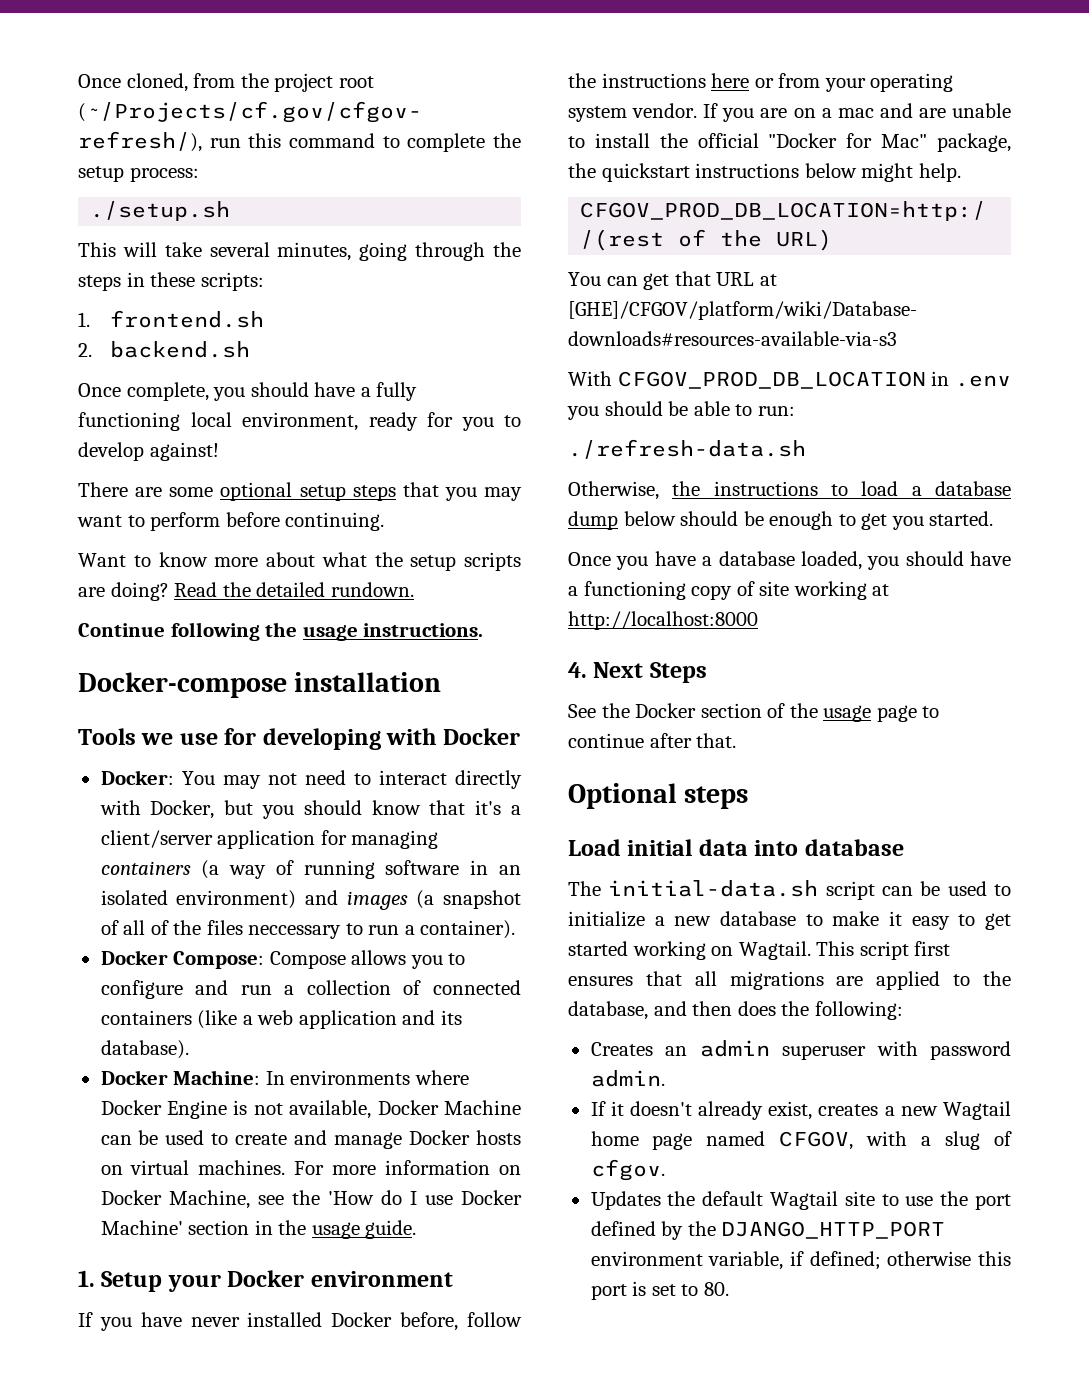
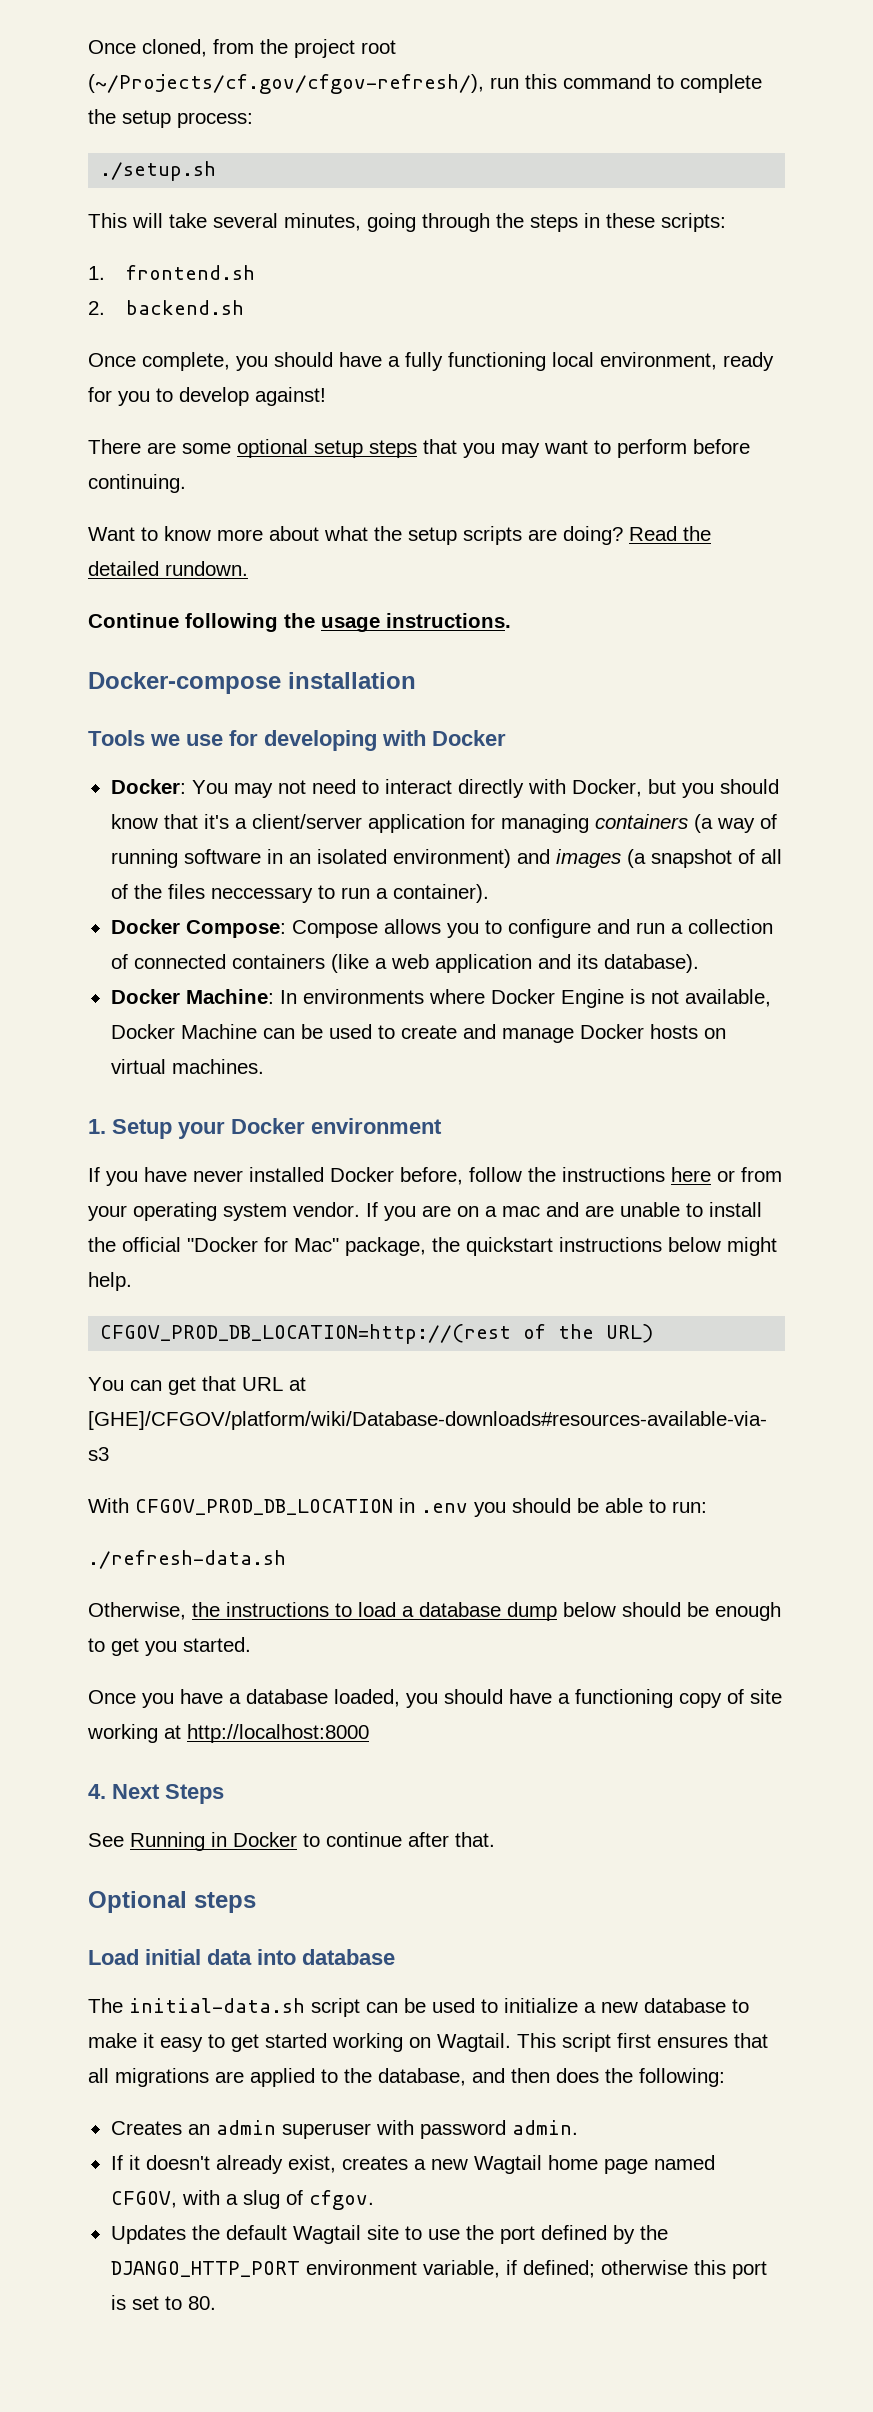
- For more information on Docker Machine, see the 'How do I use Docker Machine' section in the usage guide.
- See the Docker section of the usage page to continue after that.
+ See Running in Docker to continue after that.

